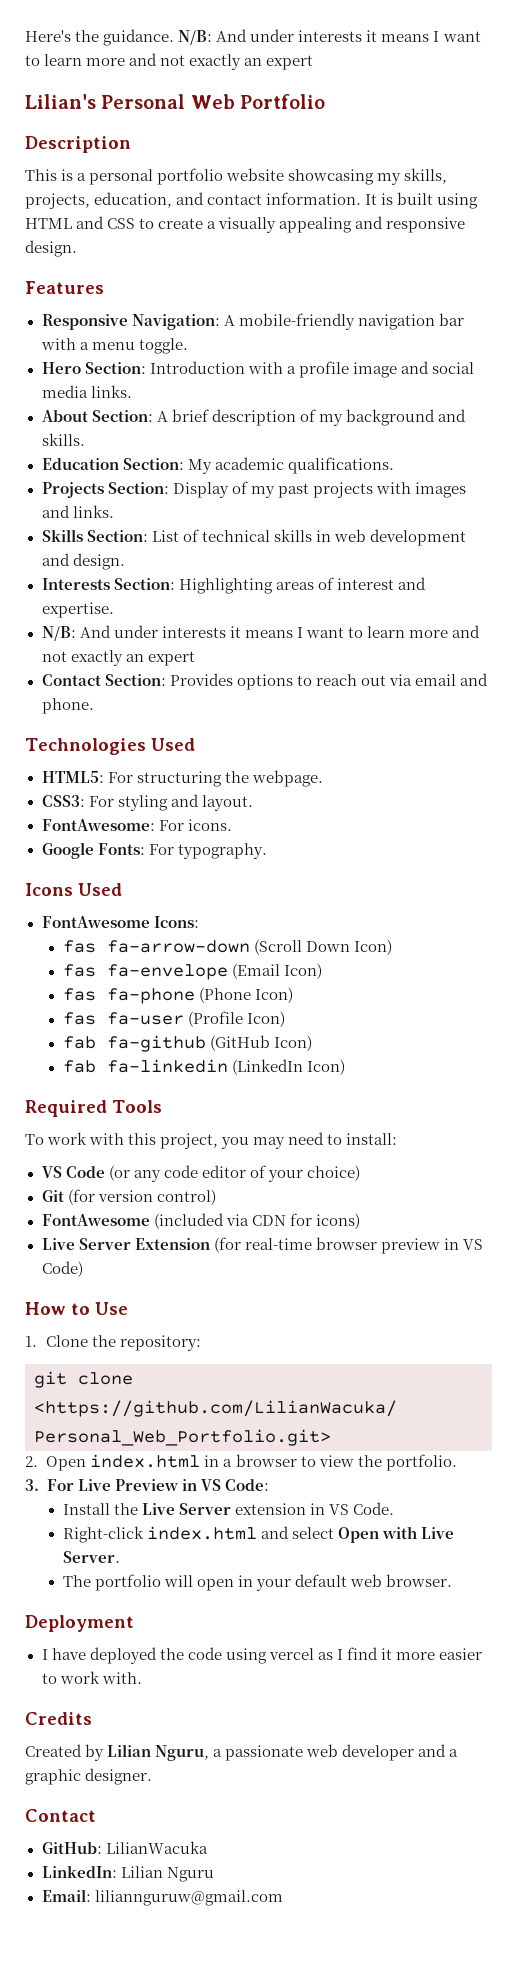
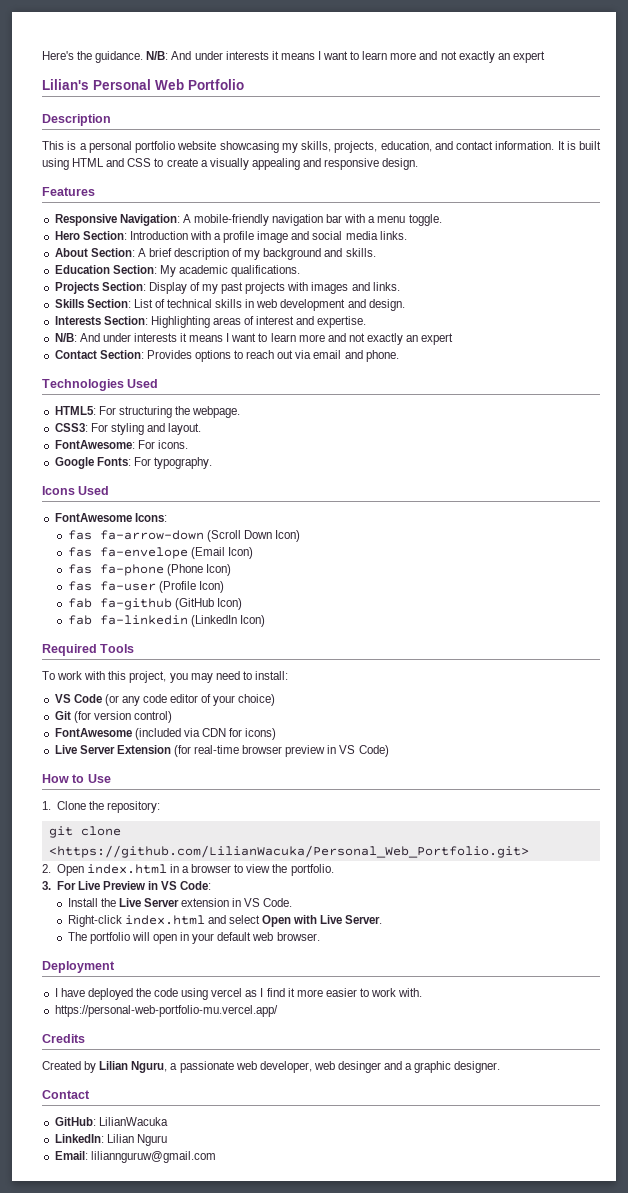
+ https://personal-web-portfolio-mu.vercel.app/
- Created by Lilian Nguru, a passionate web developer and a graphic designer.
+ Created by Lilian Nguru, a passionate web developer, web desinger and a graphic designer.

